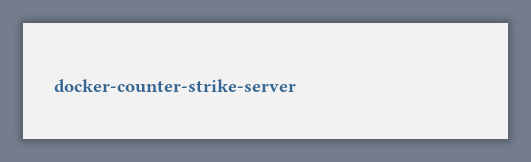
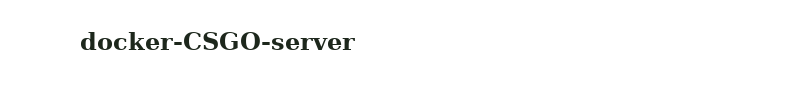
- docker-counter-strike-server
+ docker-CSGO-server

